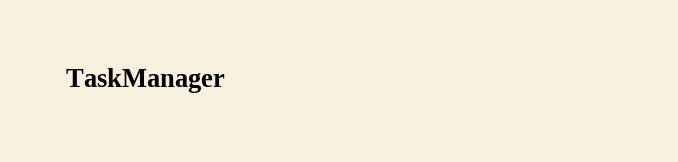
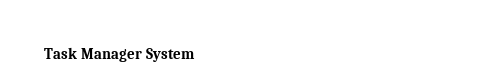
- TaskManager
+ Task Manager System

